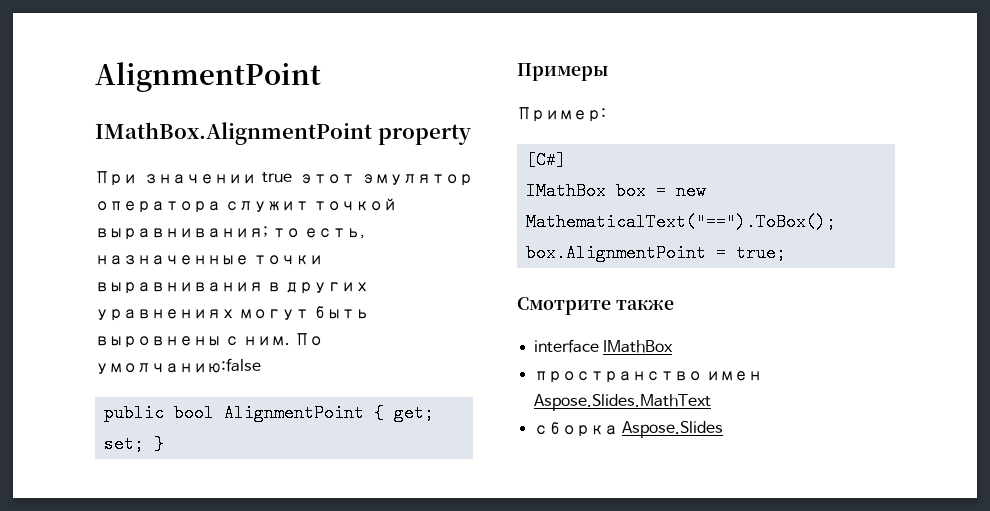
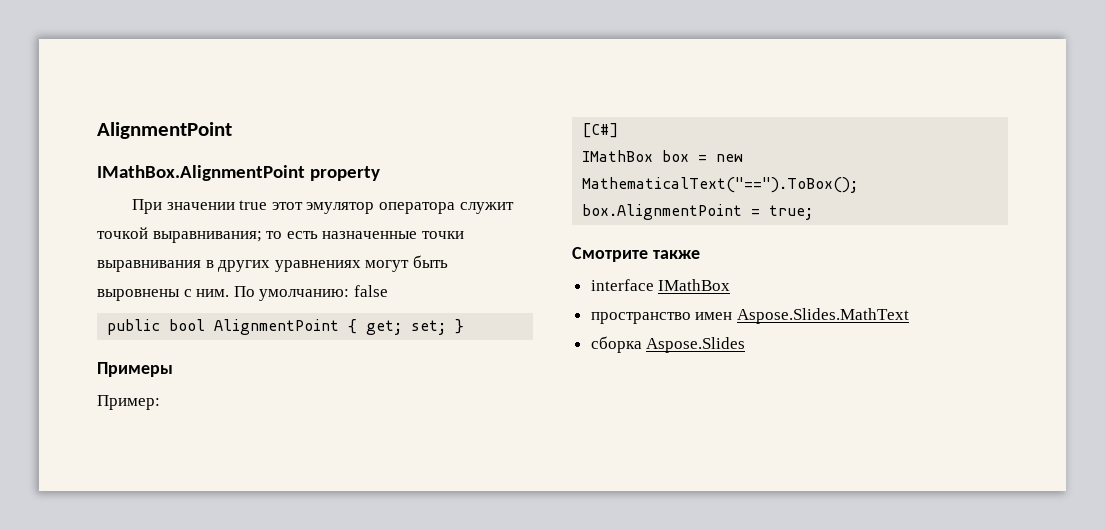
- При значении true этот эмулятор оператора служит точкой выравнивания; то есть, назначенные точки выравнивания в других уравнениях могут быть выровнены с ним.
+ При значении true этот эмулятор оператора служит точкой выравнивания; то есть назначенные точки выравнивания в других уравнениях могут быть выровнены с ним.
- По умолчанию:false
+ По умолчанию: false

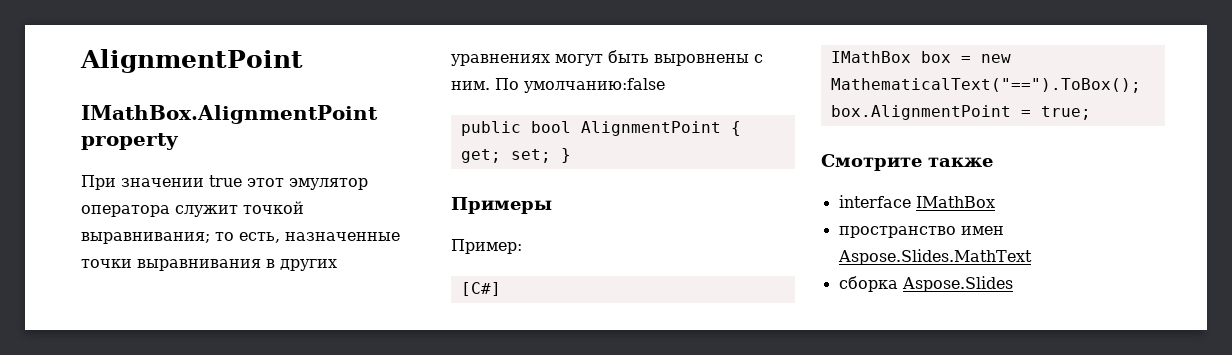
- При значении true этот эмулятор оператора служит точкой выравнивания; то есть назначенные точки выравнивания в других уравнениях могут быть выровнены с ним.
+ При значении true этот эмулятор оператора служит точкой выравнивания; то есть, назначенные точки выравнивания в других уравнениях могут быть выровнены с ним.
- По умолчанию: false
+ По умолчанию:false

